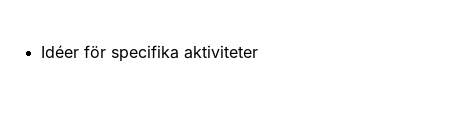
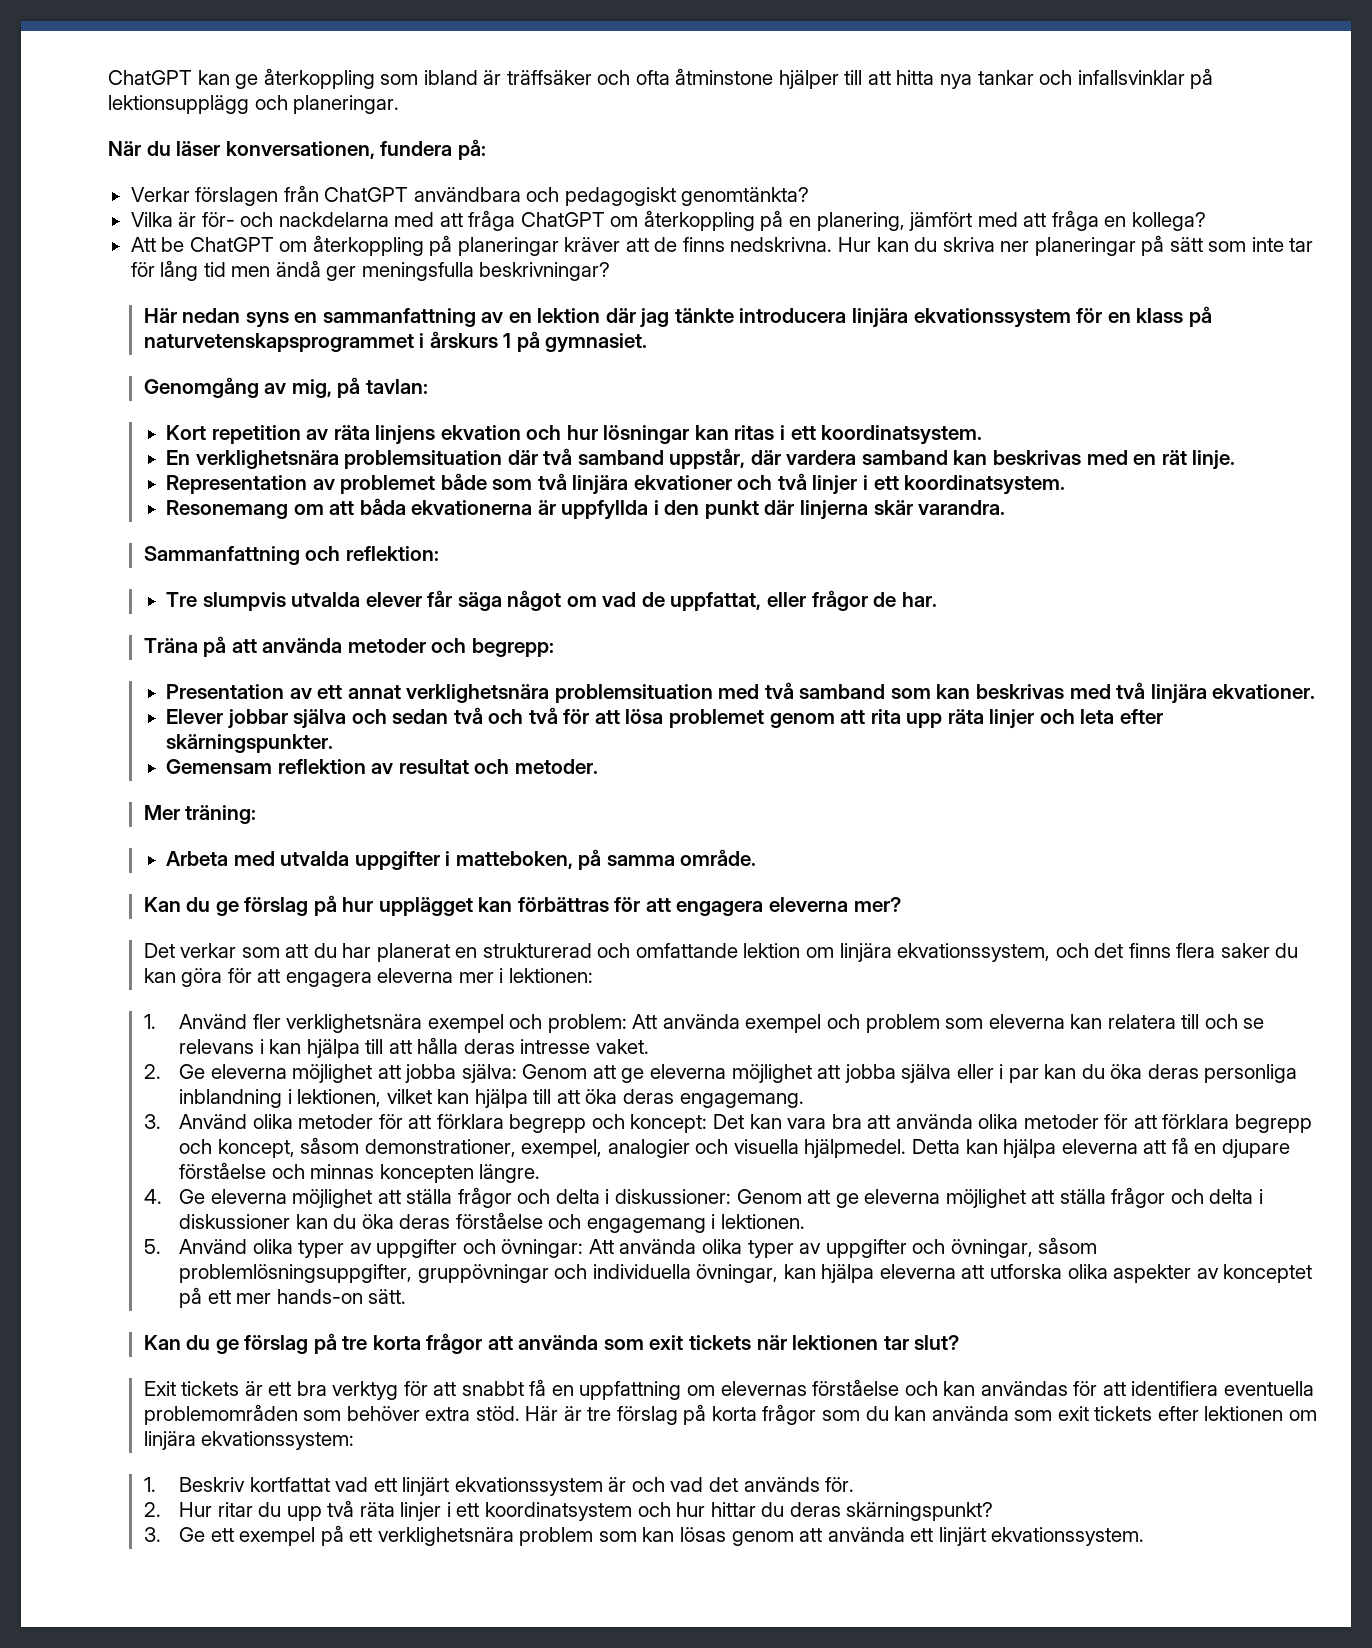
- Idéer för specifika aktiviteter
+ ChatGPT kan ge återkoppling som ibland är träffsäker och ofta åtminstone hjälper till att hitta nya tankar och infallsvinklar på lektionsupplägg och planeringar.
+ När du läser konversationen, fundera på:
+ Verkar förslagen från ChatGPT användbara och pedagogiskt genomtänkta?
+ Vilka är för- och nackdelarna med att fråga ChatGPT om återkoppling på en planering, jämfört med att fråga en kollega?
+ Att be ChatGPT om återkoppling på planeringar kräver att de finns nedskrivna. Hur kan du skriva ner planeringar på sätt som inte tar för lång tid men ändå ger meningsfulla beskrivningar?
+ Här nedan syns en sammanfattning av en lektion där jag tänkte introducera linjära ekvationssystem för en klass på naturvetenskapsprogrammet i årskurs 1 på gymnasiet.
+ Genomgång av mig, på tavlan:
+ Kort repetition av räta linjens ekvation och hur lösningar kan ritas i ett koordinatsystem.
+ En verklighetsnära problemsituation där två samband uppstår, där vardera samband kan beskrivas med en rät linje.
+ Representation av problemet både som två linjära ekvationer och två linjer i ett koordinatsystem.
+ Resonemang om att båda ekvationerna är uppfyllda i den punkt där linjerna skär varandra.
+ Sammanfattning och reflektion:
+ Tre slumpvis utvalda elever får säga något om vad de uppfattat, eller frågor de har.
+ Träna på att använda metoder och begrepp:
+ Presentation av ett annat verklighetsnära problemsituation med två samband som kan beskrivas med två linjära ekvationer.
+ Elever jobbar själva och sedan två och två för att lösa problemet genom att rita upp räta linjer och leta efter skärningspunkter.
+ Gemensam reflektion av resultat och metoder.
+ Mer träning:
+ Arbeta med utvalda uppgifter i matteboken, på samma område.
+ Kan du ge förslag på hur upplägget kan förbättras för att engagera eleverna mer?
+ Det verkar som att du har planerat en strukturerad och omfattande lektion om linjära ekvationssystem, och det finns flera saker du kan göra för att engagera eleverna mer i lektionen:
+ 1. Använd fler verklighetsnära exempel och problem: Att använda exempel och problem som eleverna kan relatera till och se relevans i kan hjälpa till att hålla deras intresse vaket.
+ 2. Ge eleverna möjlighet att jobba själva: Genom att ge eleverna möjlighet att jobba själva eller i par kan du öka deras personliga inblandning i lektionen, vilket kan hjälpa till att öka deras engagemang.
+ 3. Använd olika metoder för att förklara begrepp och koncept: Det kan vara bra att använda olika metoder för att förklara begrepp och koncept, såsom demonstrationer, exempel, analogier och visuella hjälpmedel. Detta kan hjälpa eleverna att få en djupare förståelse och minnas koncepten längre.
+ 4. Ge eleverna möjlighet att ställa frågor och delta i diskussioner: Genom att ge eleverna möjlighet att ställa frågor och delta i diskussioner kan du öka deras förståelse och engagemang i lektionen.
+ 5. Använd olika typer av uppgifter och övningar: Att använda olika typer av uppgifter och övningar, såsom problemlösningsuppgifter, gruppövningar och individuella övningar, kan hjälpa eleverna att utforska olika aspekter av konceptet på ett mer hands-on sätt.
+ Kan du ge förslag på tre korta frågor att använda som exit tickets när lektionen tar slut?
+ Exit tickets är ett bra verktyg för att snabbt få en uppfattning om elevernas förståelse och kan användas för att identifiera eventuella problemområden som behöver extra stöd. Här är tre förslag på korta frågor som du kan använda som exit tickets efter lektionen om linjära ekvationssystem:
+ 1. Beskriv kortfattat vad ett linjärt ekvationssystem är och vad det används för.
+ 2. Hur ritar du upp två räta linjer i ett koordinatsystem och hur hittar du deras skärningspunkt?
+ 3. Ge ett exempel på ett verklighetsnära problem som kan lösas genom att använda ett linjärt ekvationssystem.

